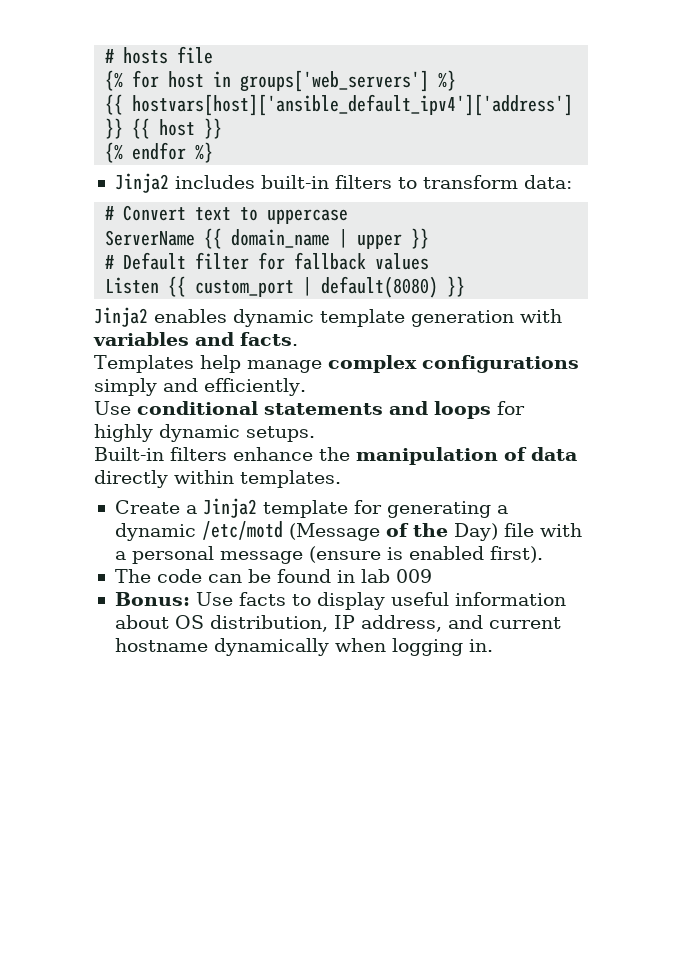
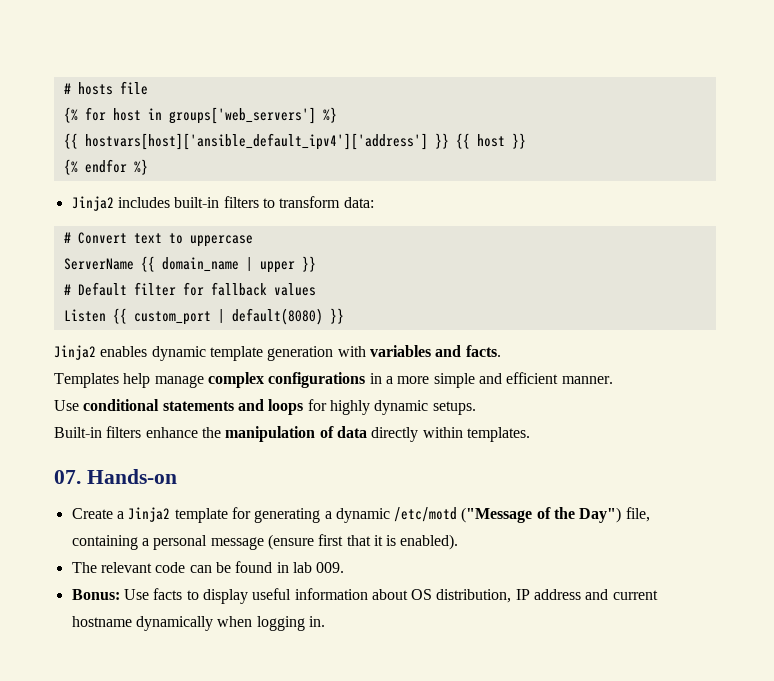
- Templates help manage complex configurations simply and efficiently.
+ Templates help manage complex configurations in a more simple and efficient manner.
+ 07. Hands-on
- Create a Jinja2 template for generating a dynamic /etc/motd (Message of the Day) file with a personal message (ensure is enabled first).
+ Create a Jinja2 template for generating a dynamic /etc/motd ("Message of the Day") file, containing a personal message (ensure first that it is enabled).
- The code can be found in lab 009
+ The relevant code can be found in lab 009.
- Bonus: Use facts to display useful information about OS distribution, IP address, and current hostname dynamically when logging in.
+ Bonus: Use facts to display useful information about OS distribution, IP address and current hostname dynamically when logging in.

